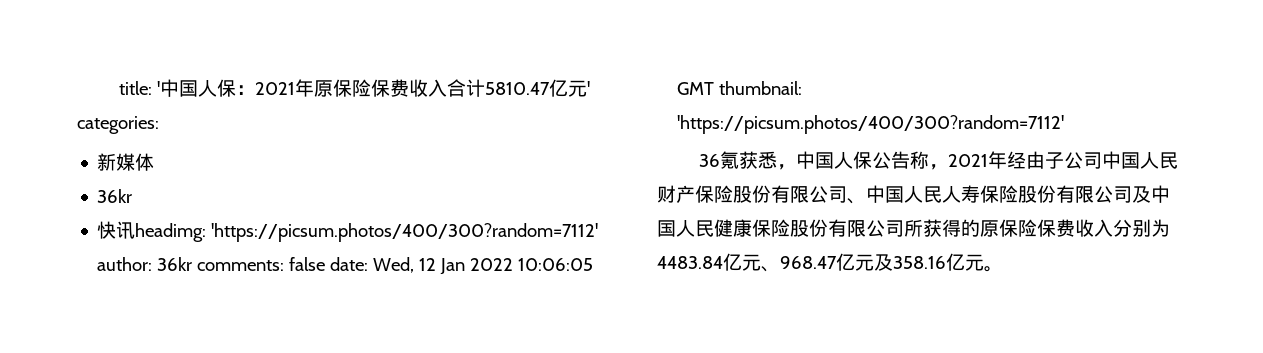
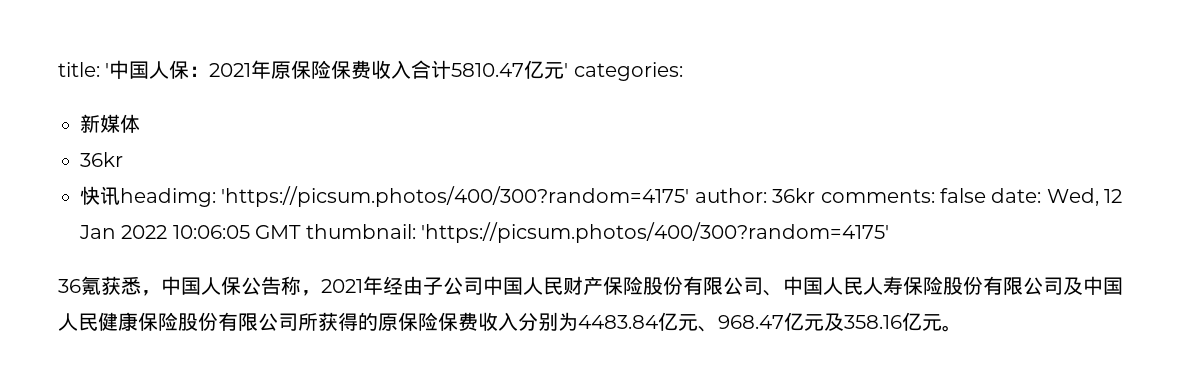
- 快讯headimg: 'https://picsum.photos/400/300?random=7112' author: 36kr comments: false date: Wed, 12 Jan 2022 10:06:05 GMT thumbnail: 'https://picsum.photos/400/300?random=7112'
+ 快讯headimg: 'https://picsum.photos/400/300?random=4175' author: 36kr comments: false date: Wed, 12 Jan 2022 10:06:05 GMT thumbnail: 'https://picsum.photos/400/300?random=4175'

